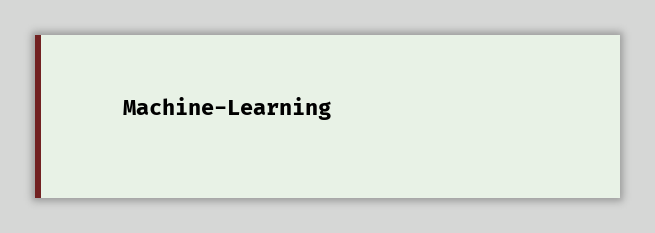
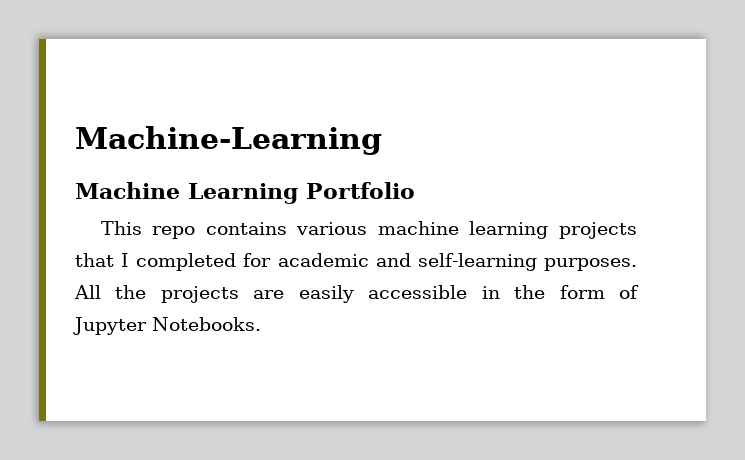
+ Machine Learning Portfolio
+ This repo contains various machine learning projects that I completed for academic and self-learning purposes. All the projects are easily accessible in the form of Jupyter Notebooks.

